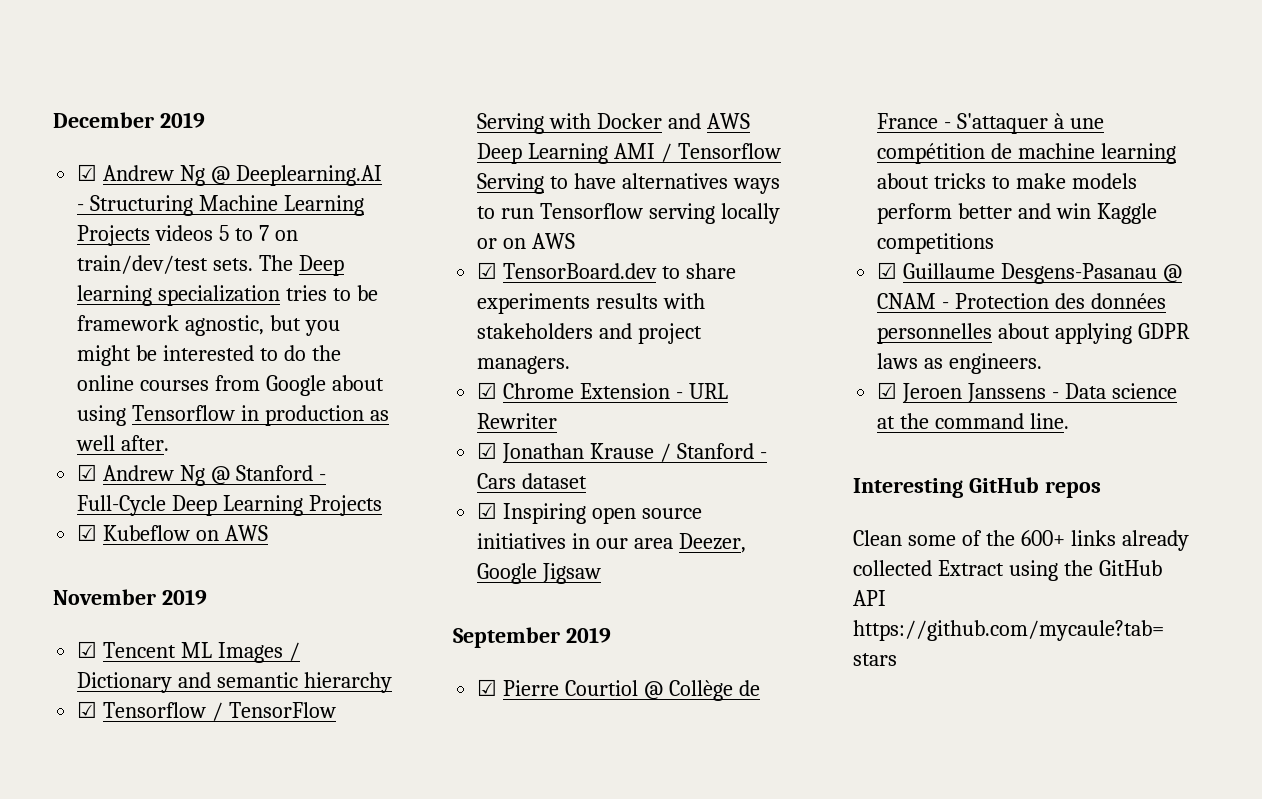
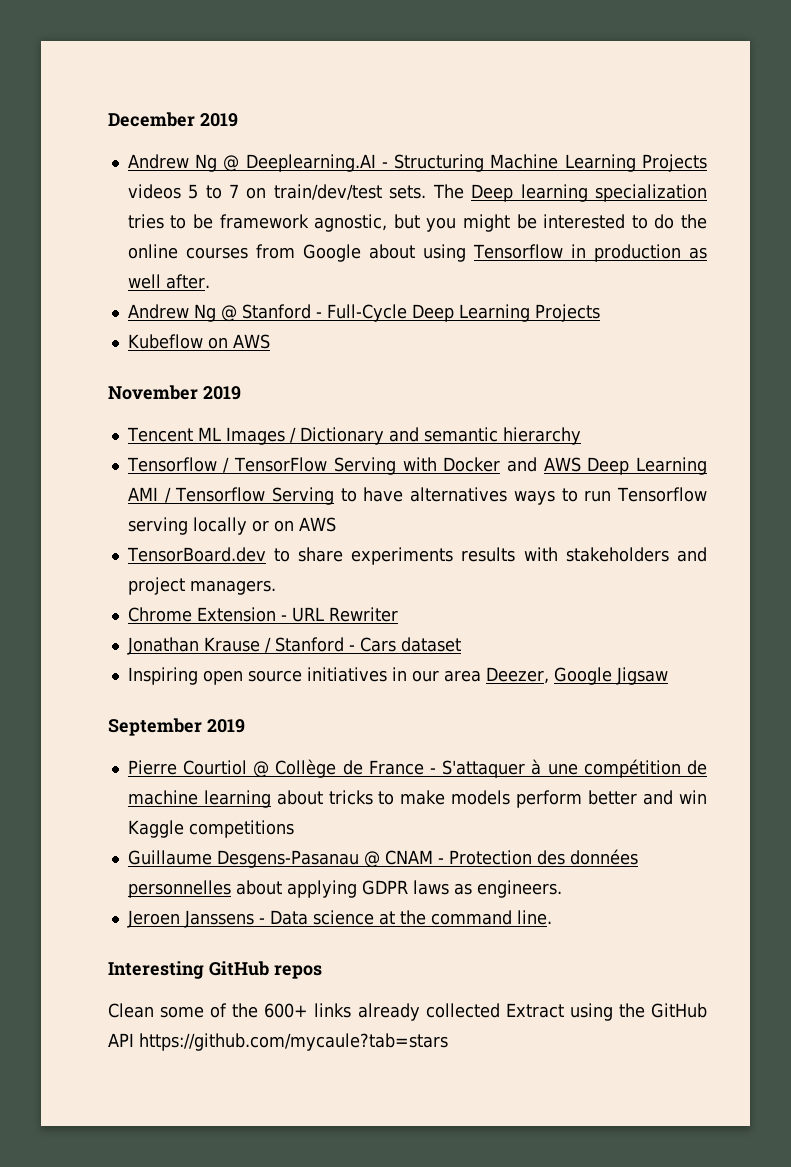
- ☑ Andrew Ng @ Deeplearning.AI - Structuring Machine Learning Projects videos 5 to 7 on train/dev/test sets.
+ Andrew Ng @ Deeplearning.AI - Structuring Machine Learning Projects videos 5 to 7 on train/dev/test sets.
- ☑ Andrew Ng @ Stanford - Full-Cycle Deep Learning Projects
+ Andrew Ng @ Stanford - Full-Cycle Deep Learning Projects
- ☑ Kubeflow on AWS
+ Kubeflow on AWS
- ☑ Tencent ML Images / Dictionary and semantic hierarchy
+ Tencent ML Images / Dictionary and semantic hierarchy
- ☑ Tensorflow / TensorFlow Serving with Docker and AWS Deep Learning AMI / Tensorflow Serving to have alternatives ways to run Tensorflow serving locally or on AWS
+ Tensorflow / TensorFlow Serving with Docker and AWS Deep Learning AMI / Tensorflow Serving to have alternatives ways to run Tensorflow serving locally or on AWS
- ☑ TensorBoard.dev to share experiments results with stakeholders and project managers.
+ TensorBoard.dev to share experiments results with stakeholders and project managers.
- ☑ Chrome Extension - URL Rewriter
+ Chrome Extension - URL Rewriter
- ☑ Jonathan Krause / Stanford - Cars dataset
+ Jonathan Krause / Stanford - Cars dataset
- ☑ Inspiring open source initiatives in our area Deezer, Google Jigsaw
+ Inspiring open source initiatives in our area Deezer, Google Jigsaw
- ☑ Pierre Courtiol @ Collège de France - S'attaquer à une compétition de machine learning about tricks to make models perform better and win Kaggle competitions
+ Pierre Courtiol @ Collège de France - S'attaquer à une compétition de machine learning about tricks to make models perform better and win Kaggle competitions
- ☑ Guillaume Desgens-Pasanau @ CNAM - Protection des données personnelles about applying GDPR laws as engineers.
+ Guillaume Desgens-Pasanau @ CNAM - Protection des données personnelles about applying GDPR laws as engineers.
- ☑ Jeroen Janssens - Data science at the command line.
+ Jeroen Janssens - Data science at the command line.

